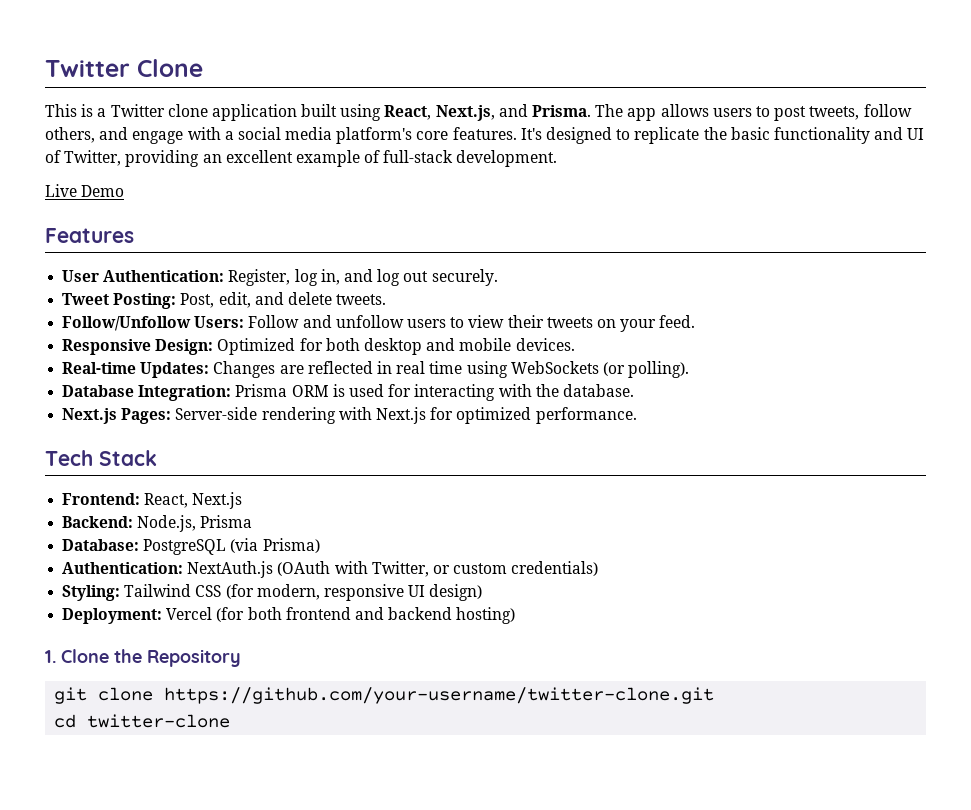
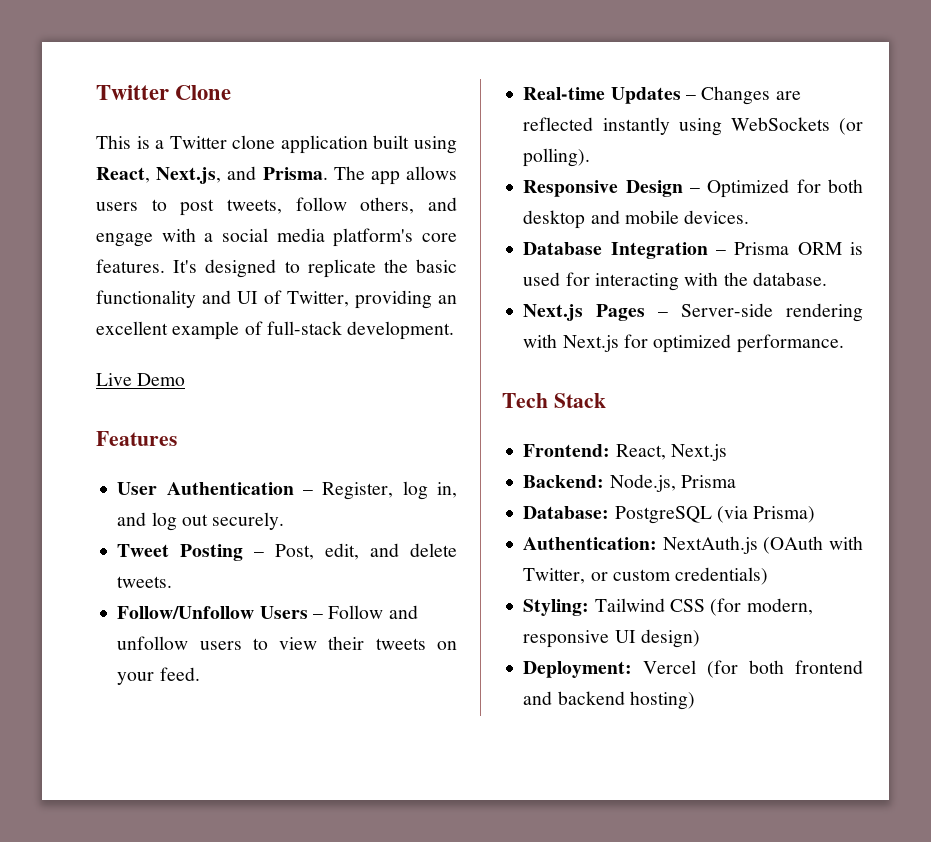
- User Authentication: Register, log in, and log out securely.
+ User Authentication – Register, log in, and log out securely.
- Tweet Posting: Post, edit, and delete tweets.
+ Tweet Posting – Post, edit, and delete tweets.
- Follow/Unfollow Users: Follow and unfollow users to view their tweets on your feed.
+ Follow/Unfollow Users – Follow and unfollow users to view their tweets on your feed.
+ Real-time Updates – Changes are reflected instantly using WebSockets (or polling).
- Responsive Design: Optimized for both desktop and mobile devices.
+ Responsive Design – Optimized for both desktop and mobile devices.
- Real-time Updates: Changes are reflected in real time using WebSockets (or polling).
- Database Integration: Prisma ORM is used for interacting with the database.
+ Database Integration – Prisma ORM is used for interacting with the database.
- Next.js Pages: Server-side rendering with Next.js for optimized performance.
+ Next.js Pages – Server-side rendering with Next.js for optimized performance.
- 1. Clone the Repository
- git clone https://github.com/your-username/twitter-clone.git
- cd twitter-clone

